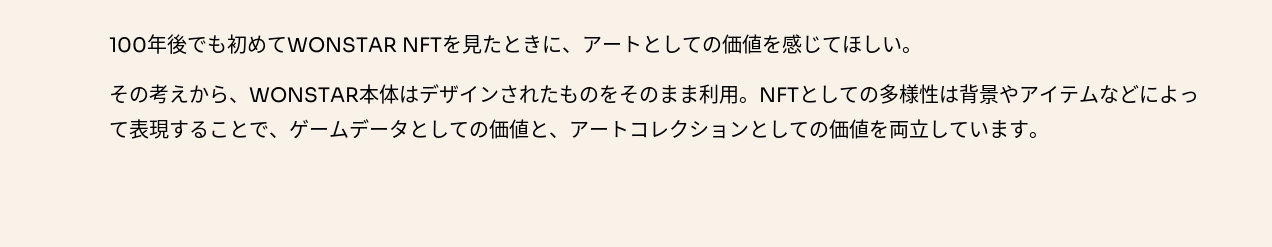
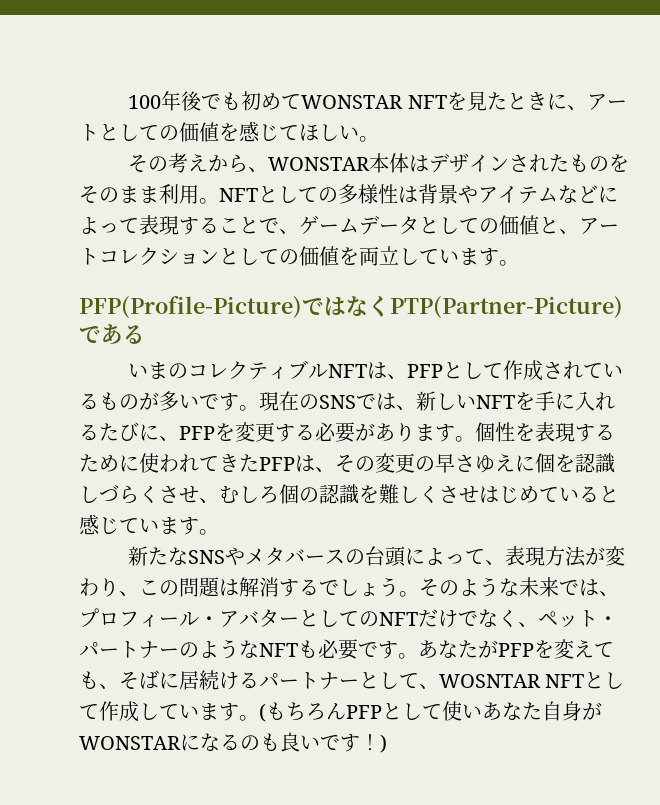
+ PFP(Profile-Picture)ではなくPTP(Partner-Picture)である
+ いまのコレクティブルNFTは、PFPとして作成されているものが多いです。現在のSNSでは、新しいNFTを手に入れるたびに、PFPを変更する必要があります。個性を表現するために使われてきたPFPは、その変更の早さゆえに個を認識しづらくさせ、むしろ個の認識を難しくさせはじめていると感じています。
+ 新たなSNSやメタバースの台頭によって、表現方法が変わり、この問題は解消するでしょう。そのような未来では、プロフィール・アバターとしてのNFTだけでなく、ペット・パートナーのようなNFTも必要です。あなたがPFPを変えても、そばに居続けるパートナーとして、WOSNTAR NFTとして作成しています。(もちろんPFPとして使いあなた自身がWONSTARになるのも良いです！)

